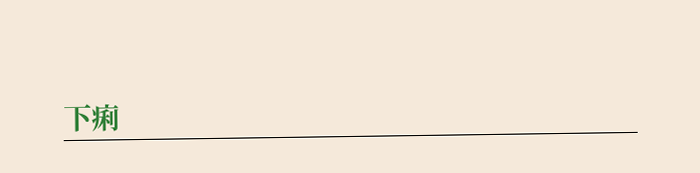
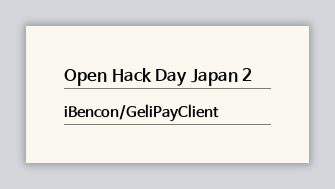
- 下痢
+ Open Hack Day Japan 2
+ iBencon/GeliPayClient

